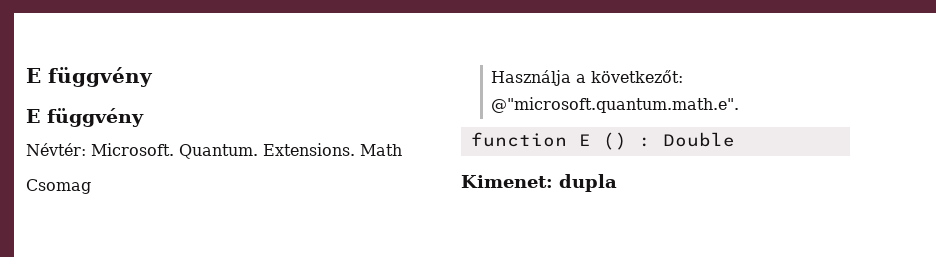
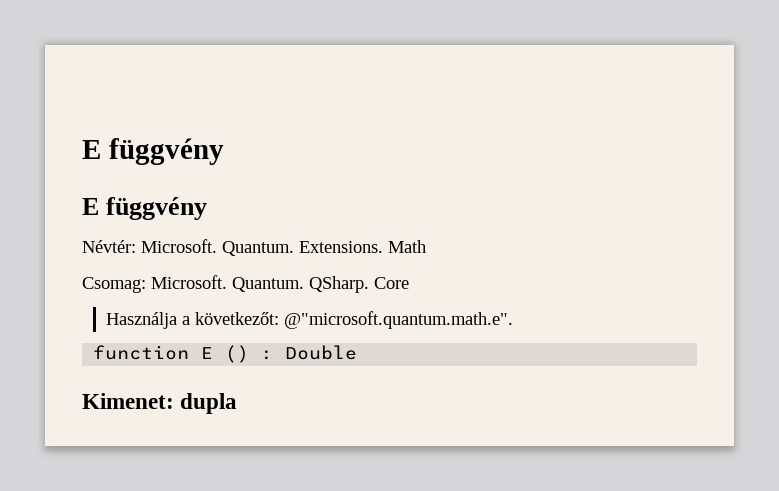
- Csomag
+ Csomag: Microsoft. Quantum. QSharp. Core

